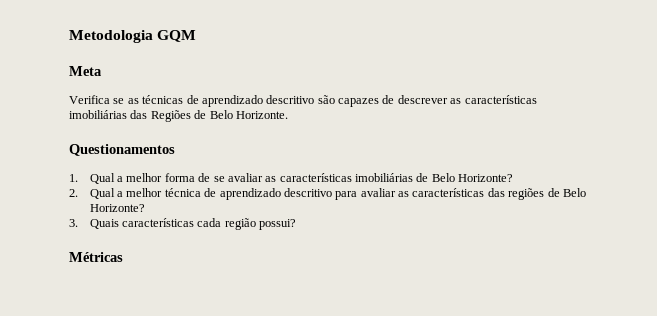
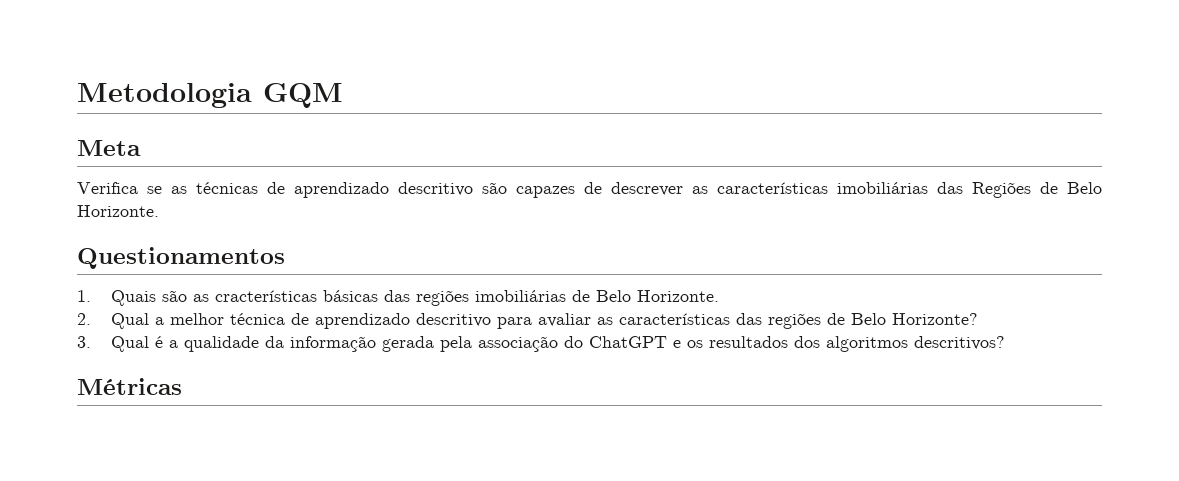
- 1. Qual a melhor forma de se avaliar as características imobiliárias de Belo Horizonte?
+ 1. Quais são as cracterísticas básicas das regiões imobiliárias de Belo Horizonte.
- 3. Quais características cada região possui?
+ 3. Qual é a qualidade da informação gerada pela associação do ChatGPT e os resultados dos algoritmos descritivos?

